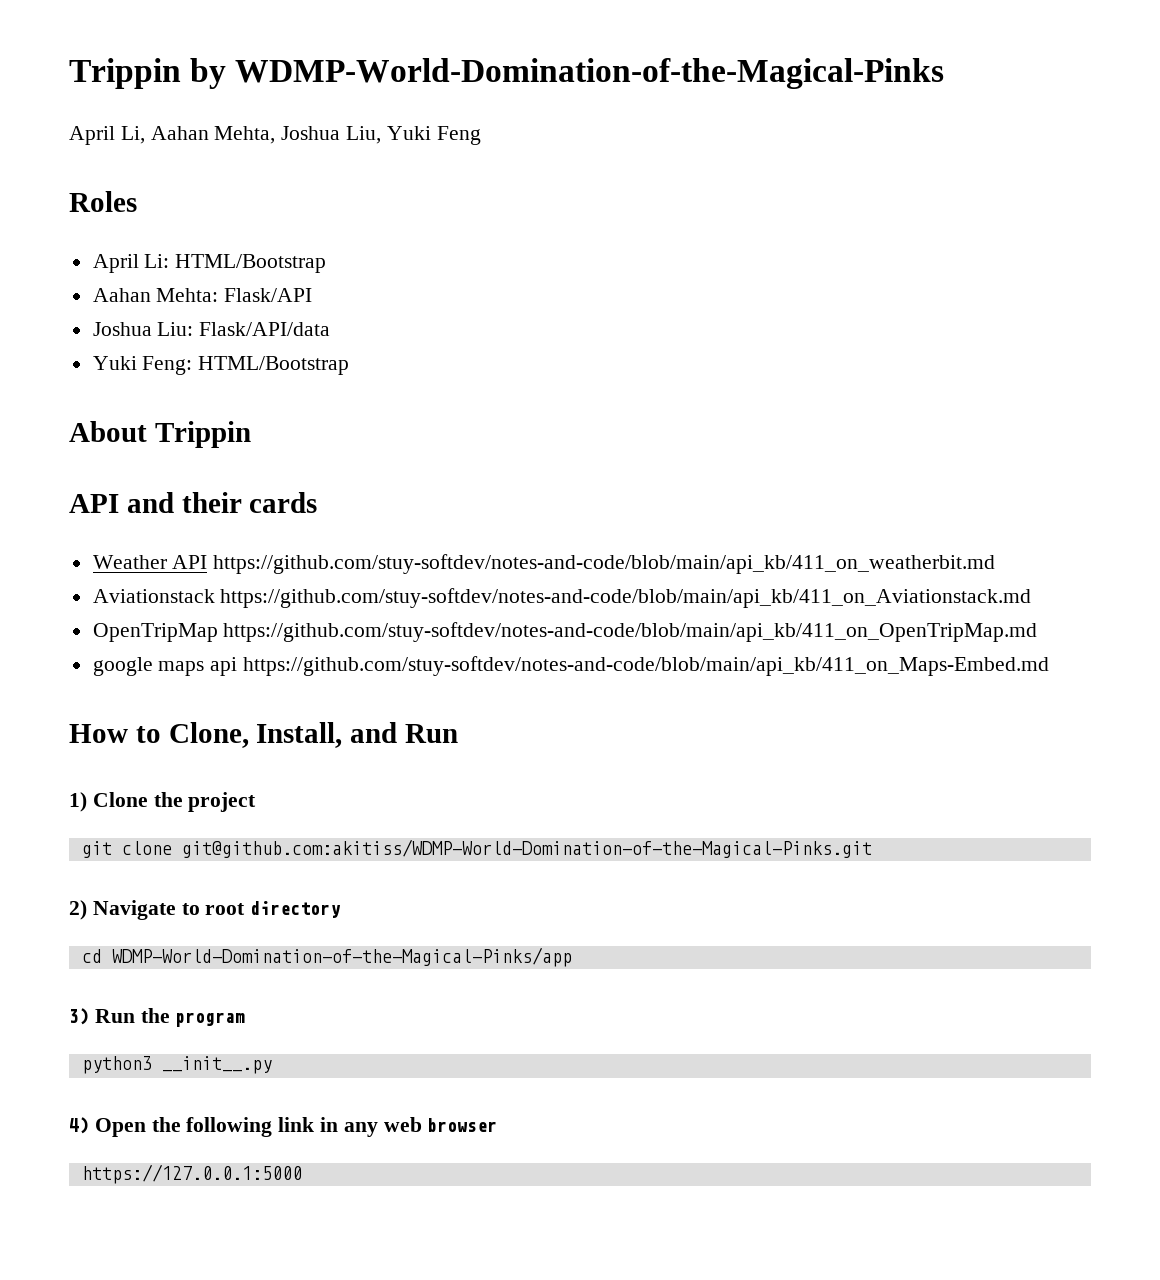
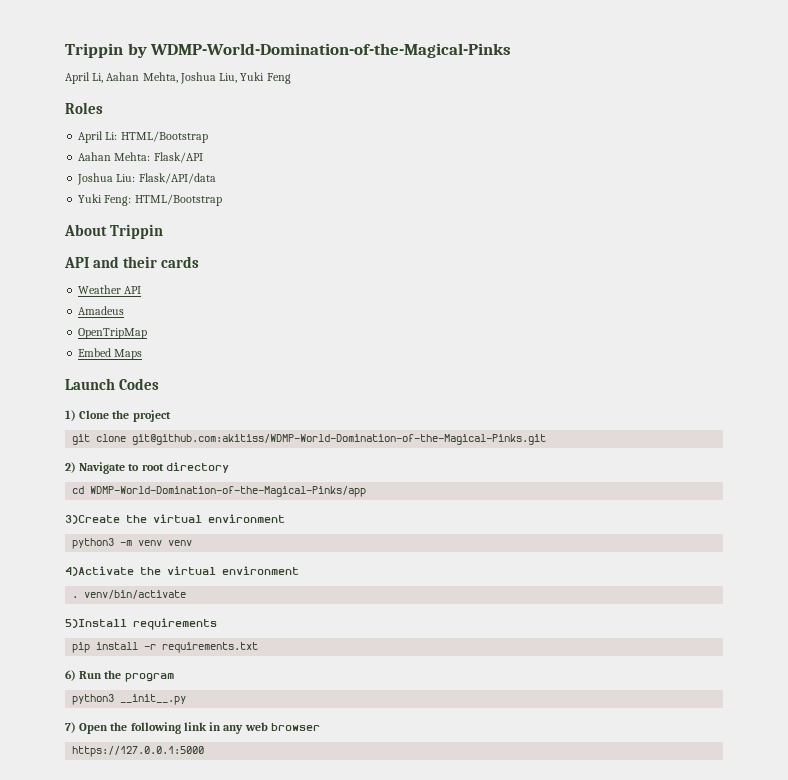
- Weather API https://github.com/stuy-softdev/notes-and-code/blob/main/api_kb/411_on_weatherbit.md
- Aviationstack https://github.com/stuy-softdev/notes-and-code/blob/main/api_kb/411_on_Aviationstack.md
- OpenTripMap https://github.com/stuy-softdev/notes-and-code/blob/main/api_kb/411_on_OpenTripMap.md
- google maps api https://github.com/stuy-softdev/notes-and-code/blob/main/api_kb/411_on_Maps-Embed.md
- How to Clone, Install, and Run
+ Weather API
+ Amadeus
+ OpenTripMap
+ Embed Maps
+ Launch Codes
- 3) Run the program
+ 3)Create the virtual environment
+ python3 -m venv venv
+ 4)Activate the virtual environment
+ . venv/bin/activate
+ 5)Install requirements
+ pip install -r requirements.txt
+ 6) Run the program
- 4) Open the following link in any web browser
+ 7) Open the following link in any web browser

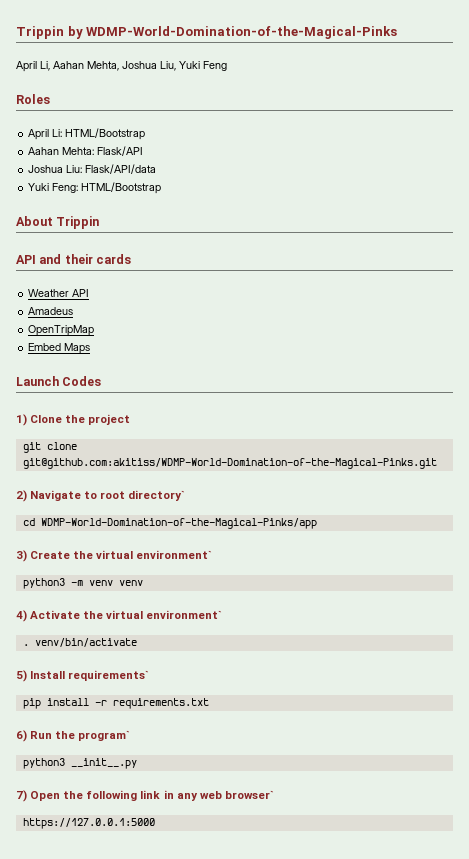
- 2) Navigate to root directory
+ 2) Navigate to root directory`
- 3)Create the virtual environment
+ 3) Create the virtual environment`
- 4)Activate the virtual environment
+ 4) Activate the virtual environment`
- 5)Install requirements
+ 5) Install requirements`
- 6) Run the program
+ 6) Run the program`
- 7) Open the following link in any web browser
+ 7) Open the following link in any web browser`

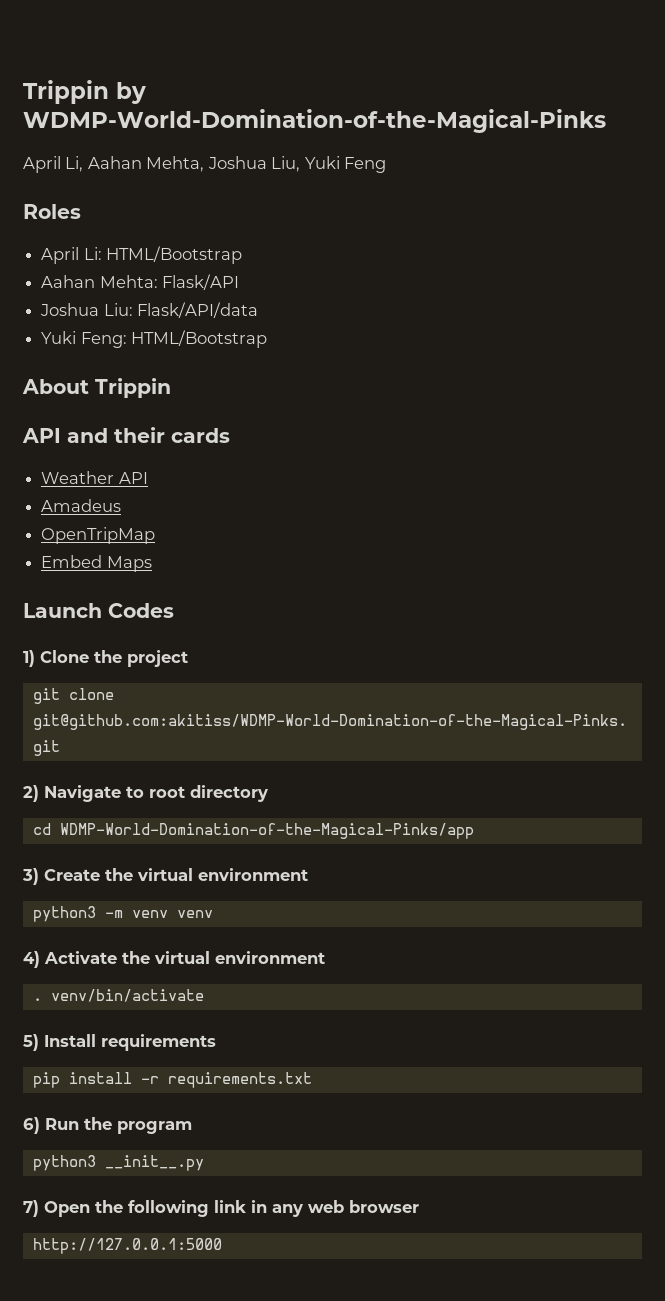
- 2) Navigate to root directory`
+ 2) Navigate to root directory
- 3) Create the virtual environment`
+ 3) Create the virtual environment
- 4) Activate the virtual environment`
+ 4) Activate the virtual environment
- 5) Install requirements`
+ 5) Install requirements
- 6) Run the program`
+ 6) Run the program
- 7) Open the following link in any web browser`
- https://127.0.0.1:5000
+ 7) Open the following link in any web browser
+ http://127.0.0.1:5000

